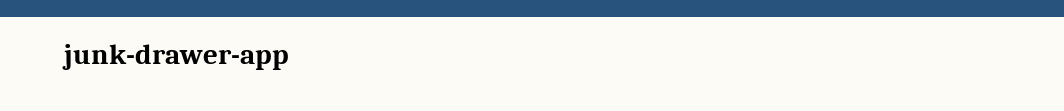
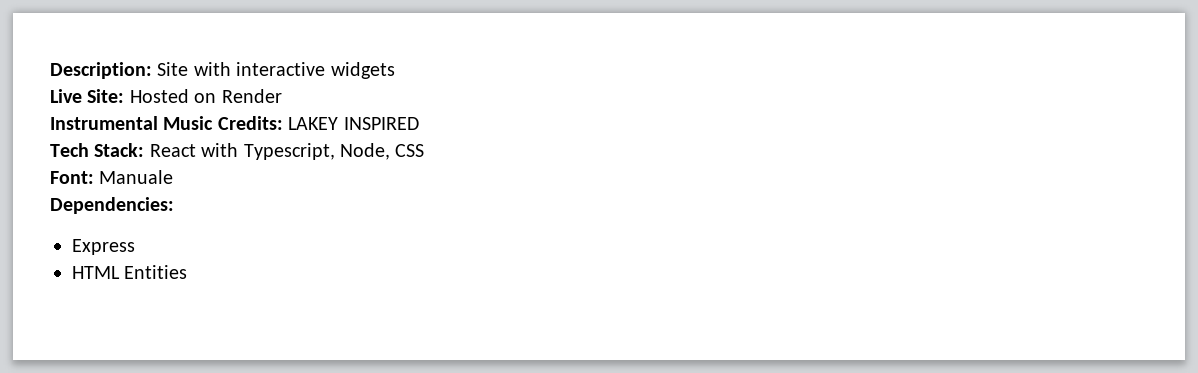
- junk-drawer-app
+ Description: Site with interactive widgets
+ Live Site: Hosted on Render
+ Instrumental Music Credits: LAKEY INSPIRED
+ Tech Stack: React with Typescript, Node, CSS
+ Font: Manuale
+ Dependencies:
+ Express
+ HTML Entities

